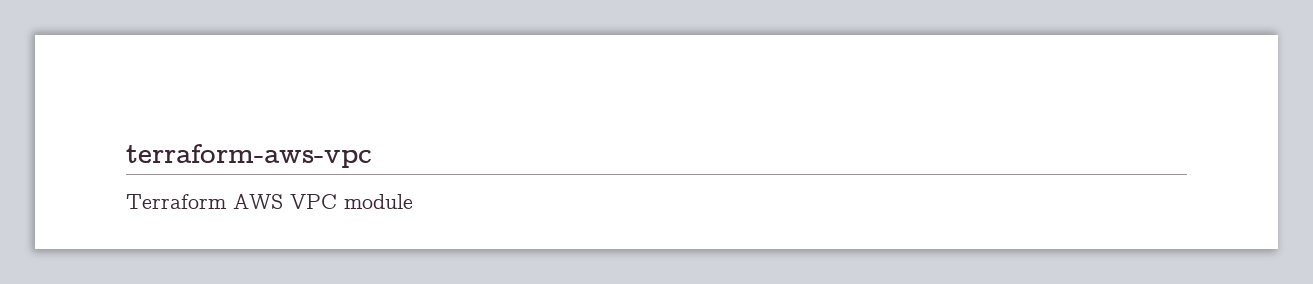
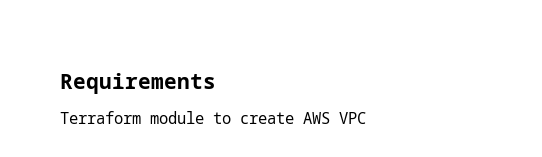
- terraform-aws-vpc
+ Requirements
- Terraform AWS VPC module
+ Terraform module to create AWS VPC

